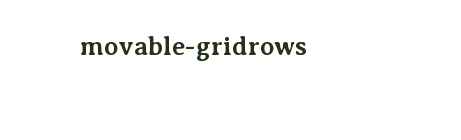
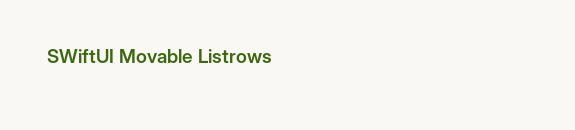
- movable-gridrows
+ SWiftUI Movable Listrows

